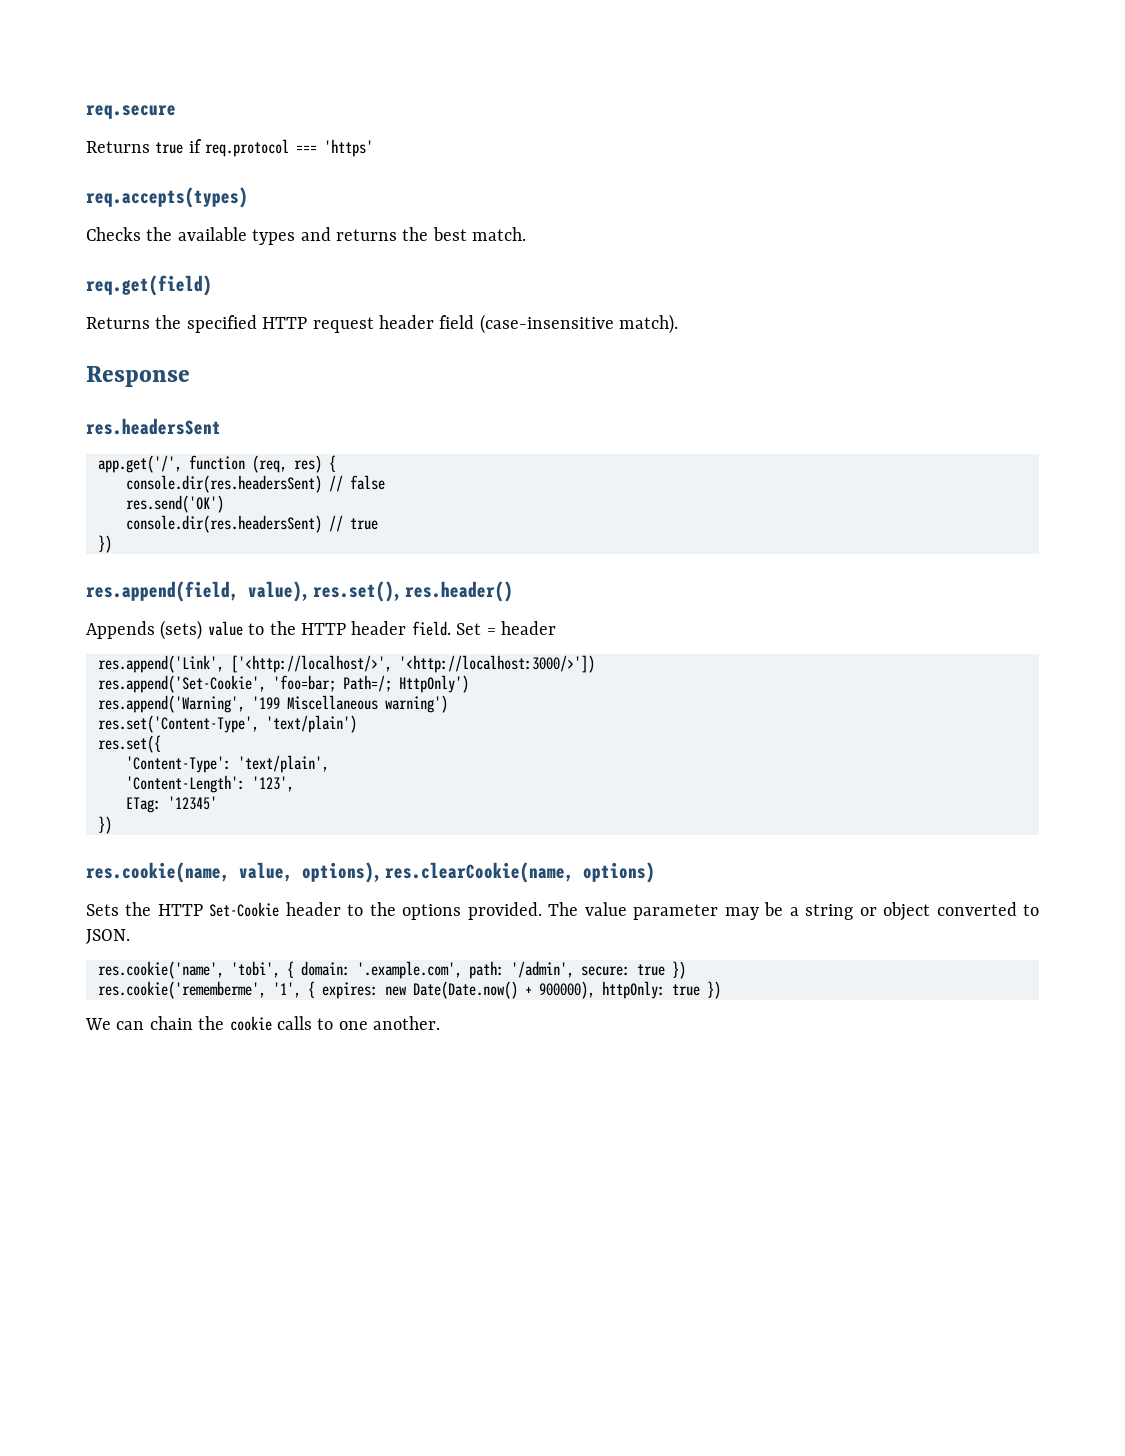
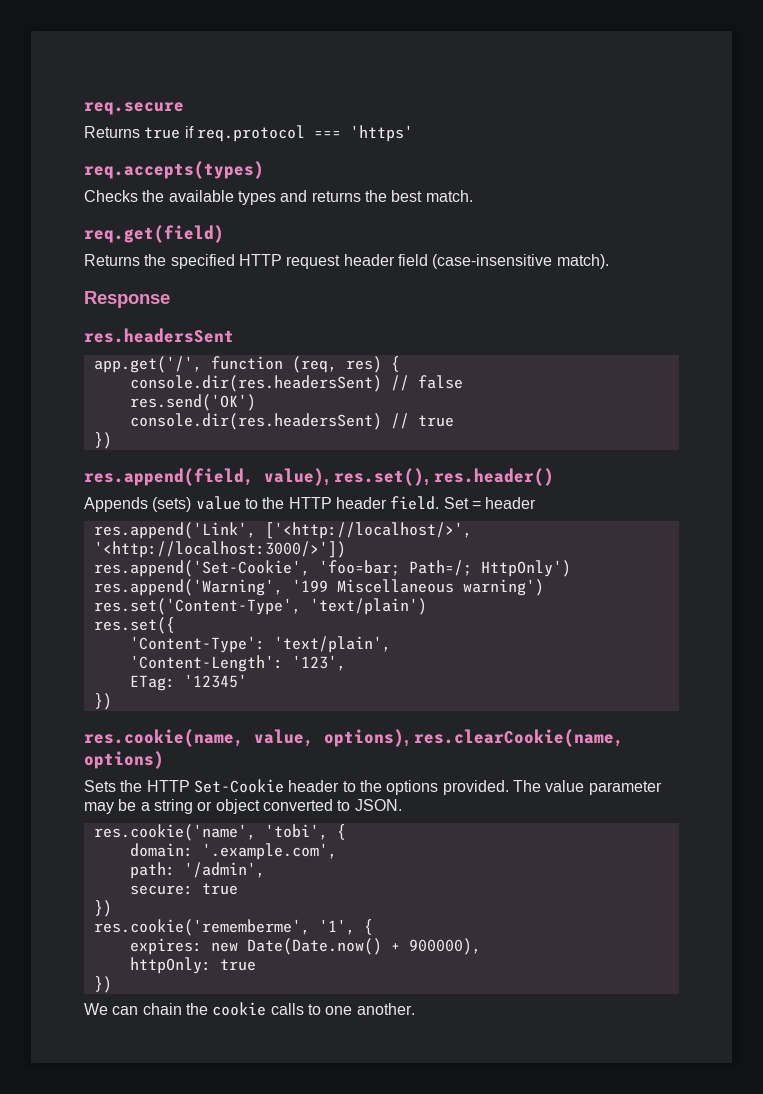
- res.cookie('name', 'tobi', { domain: '.example.com', path: '/admin', secure: true })
+ res.cookie('name', 'tobi', {
+ domain: '.example.com',
+ path: '/admin',
+ secure: true
+ })
- res.cookie('rememberme', '1', { expires: new Date(Date.now() + 900000), httpOnly: true })
+ res.cookie('rememberme', '1', {
+ expires: new Date(Date.now() + 900000),
+ httpOnly: true
+ })

